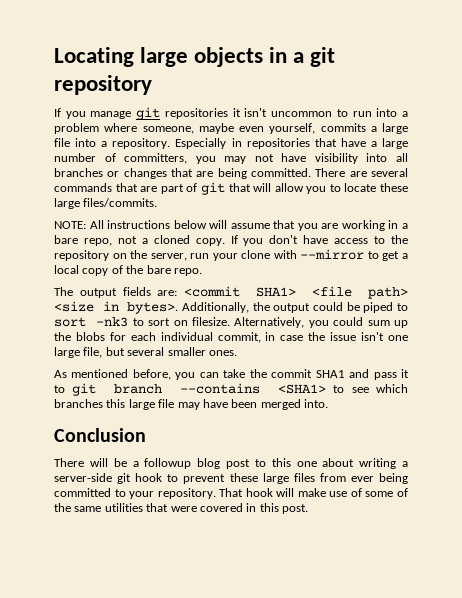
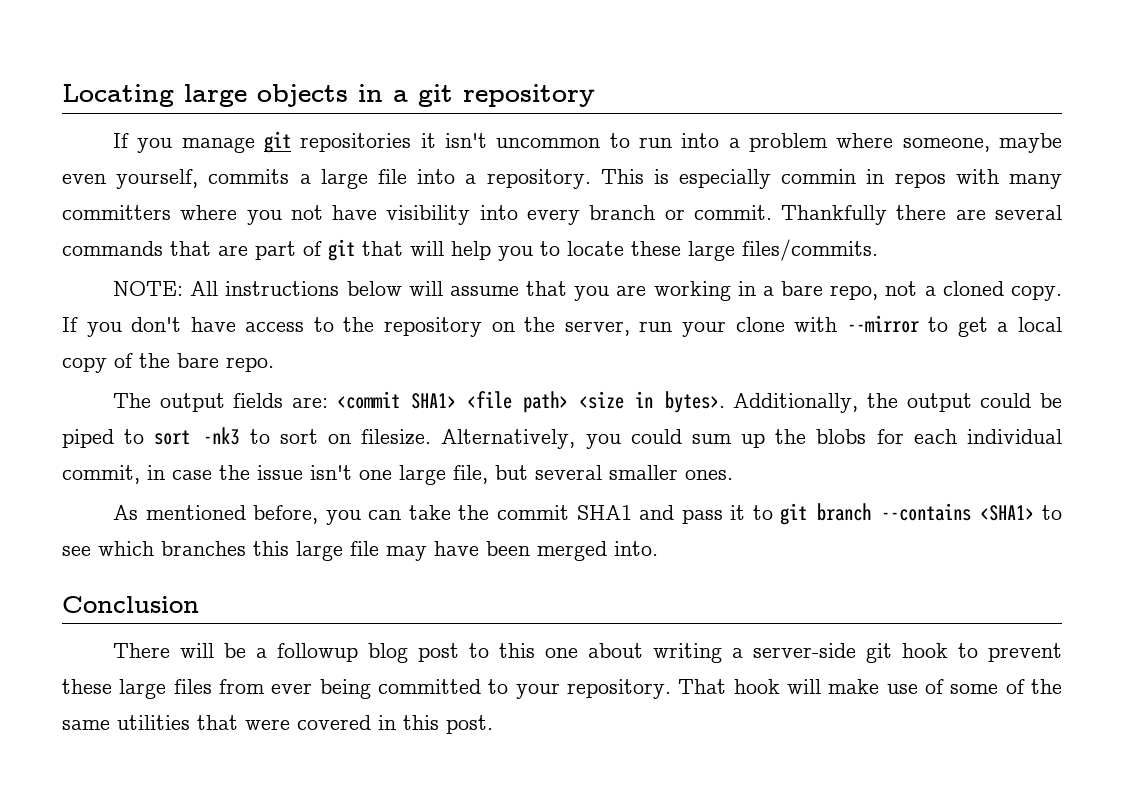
- Especially in repositories that have a large number of committers, you may not have visibility into all branches or changes that are being committed. There are several commands that are part of git that will allow you to locate these large files/commits.
+ This is especially commin in repos with many committers where you not have visibility into every branch or commit. Thankfully there are several commands that are part of git that will help you to locate these large files/commits.

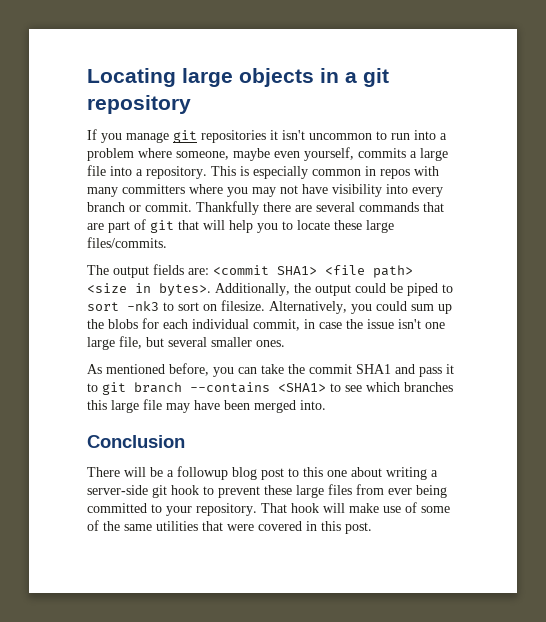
- This is especially commin in repos with many committers where you not have visibility into every branch or commit.
+ This is especially common in repos with many committers where you may not have visibility into every branch or commit.
- NOTE: All instructions below will assume that you are working in a bare repo, not a cloned copy. If you don't have access to the repository on the server, run your clone with --mirror to get a local copy of the bare repo.

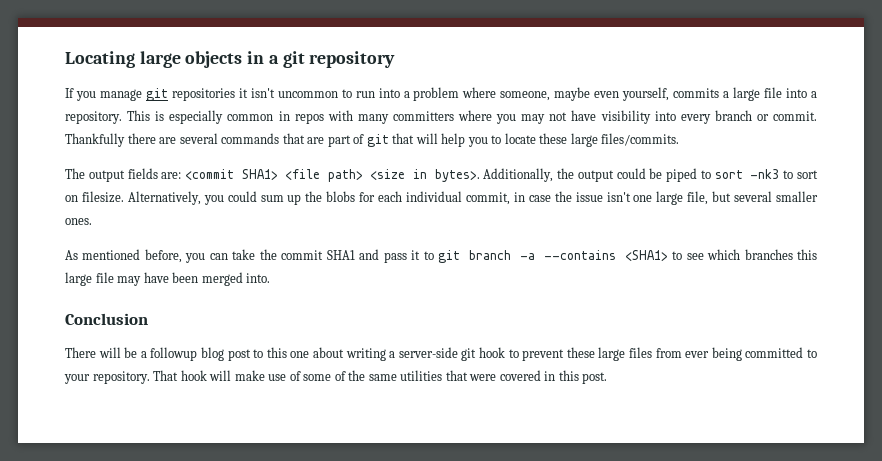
- As mentioned before, you can take the commit SHA1 and pass it to git branch --contains <SHA1> to see which branches this large file may have been merged into.
+ As mentioned before, you can take the commit SHA1 and pass it to git branch -a --contains <SHA1> to see which branches this large file may have been merged into.

